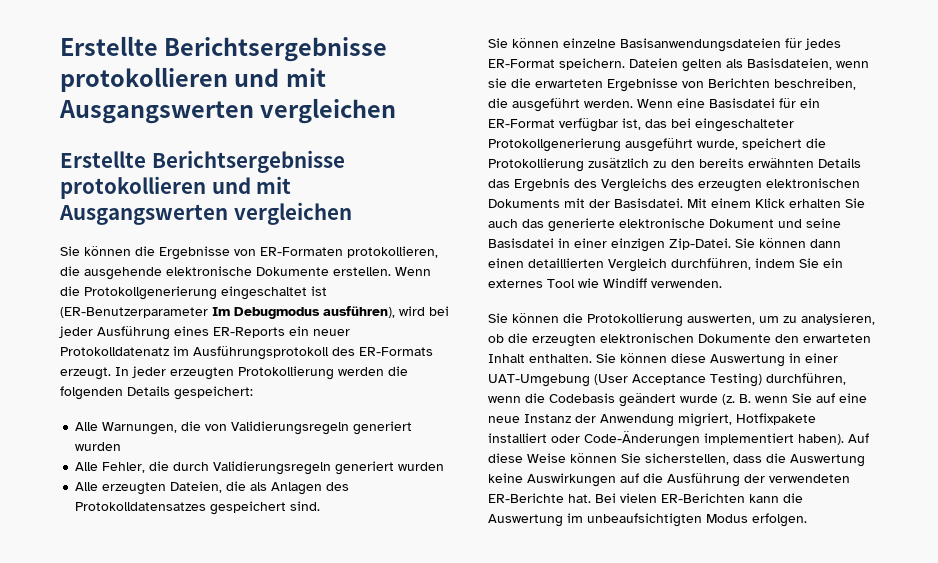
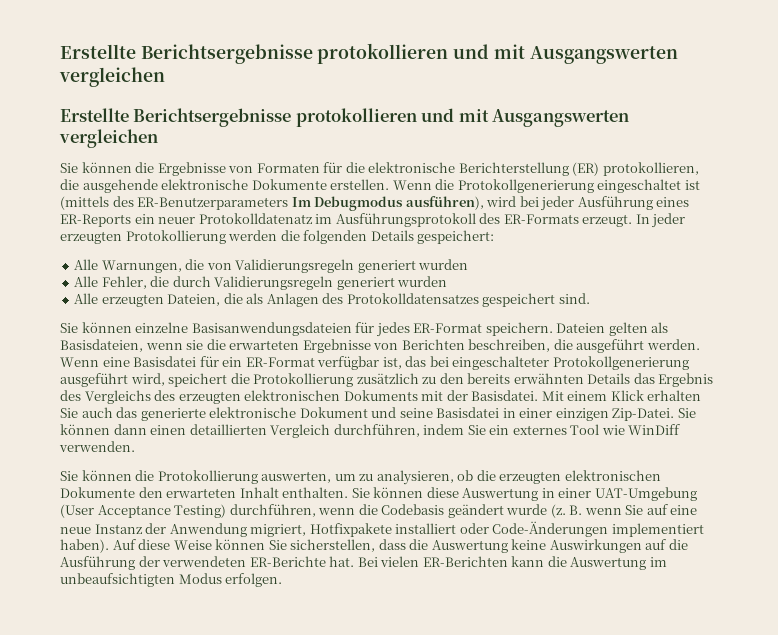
- Sie können die Ergebnisse von ER-Formaten protokollieren, die ausgehende elektronische Dokumente erstellen.
+ Sie können die Ergebnisse von Formaten für die elektronische Berichterstellung (ER) protokollieren, die ausgehende elektronische Dokumente erstellen.
- Wenn die Protokollgenerierung eingeschaltet ist (ER-Benutzerparameter Im Debugmodus ausführen), wird bei jeder Ausführung eines ER-Reports ein neuer Protokolldatenatz im Ausführungsprotokoll des ER-Formats erzeugt.
+ Wenn die Protokollgenerierung eingeschaltet ist (mittels des ER-Benutzerparameters Im Debugmodus ausführen), wird bei jeder Ausführung eines ER-Reports ein neuer Protokolldatenatz im Ausführungsprotokoll des ER-Formats erzeugt.
- Wenn eine Basisdatei für ein ER-Format verfügbar ist, das bei eingeschalteter Protokollgenerierung ausgeführt wurde, speichert die Protokollierung zusätzlich zu den bereits erwähnten Details das Ergebnis des Vergleichs des erzeugten elektronischen Dokuments mit der Basisdatei.
+ Wenn eine Basisdatei für ein ER-Format verfügbar ist, das bei eingeschalteter Protokollgenerierung ausgeführt wird, speichert die Protokollierung zusätzlich zu den bereits erwähnten Details das Ergebnis des Vergleichs des erzeugten elektronischen Dokuments mit der Basisdatei.
- Sie können dann einen detaillierten Vergleich durchführen, indem Sie ein externes Tool wie Windiff verwenden.
+ Sie können dann einen detaillierten Vergleich durchführen, indem Sie ein externes Tool wie WinDiff verwenden.

